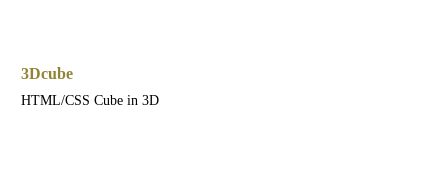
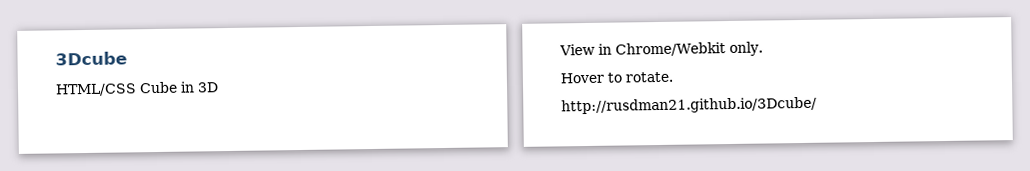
+ View in Chrome/Webkit only.
+ Hover to rotate.
+ http://rusdman21.github.io/3Dcube/

